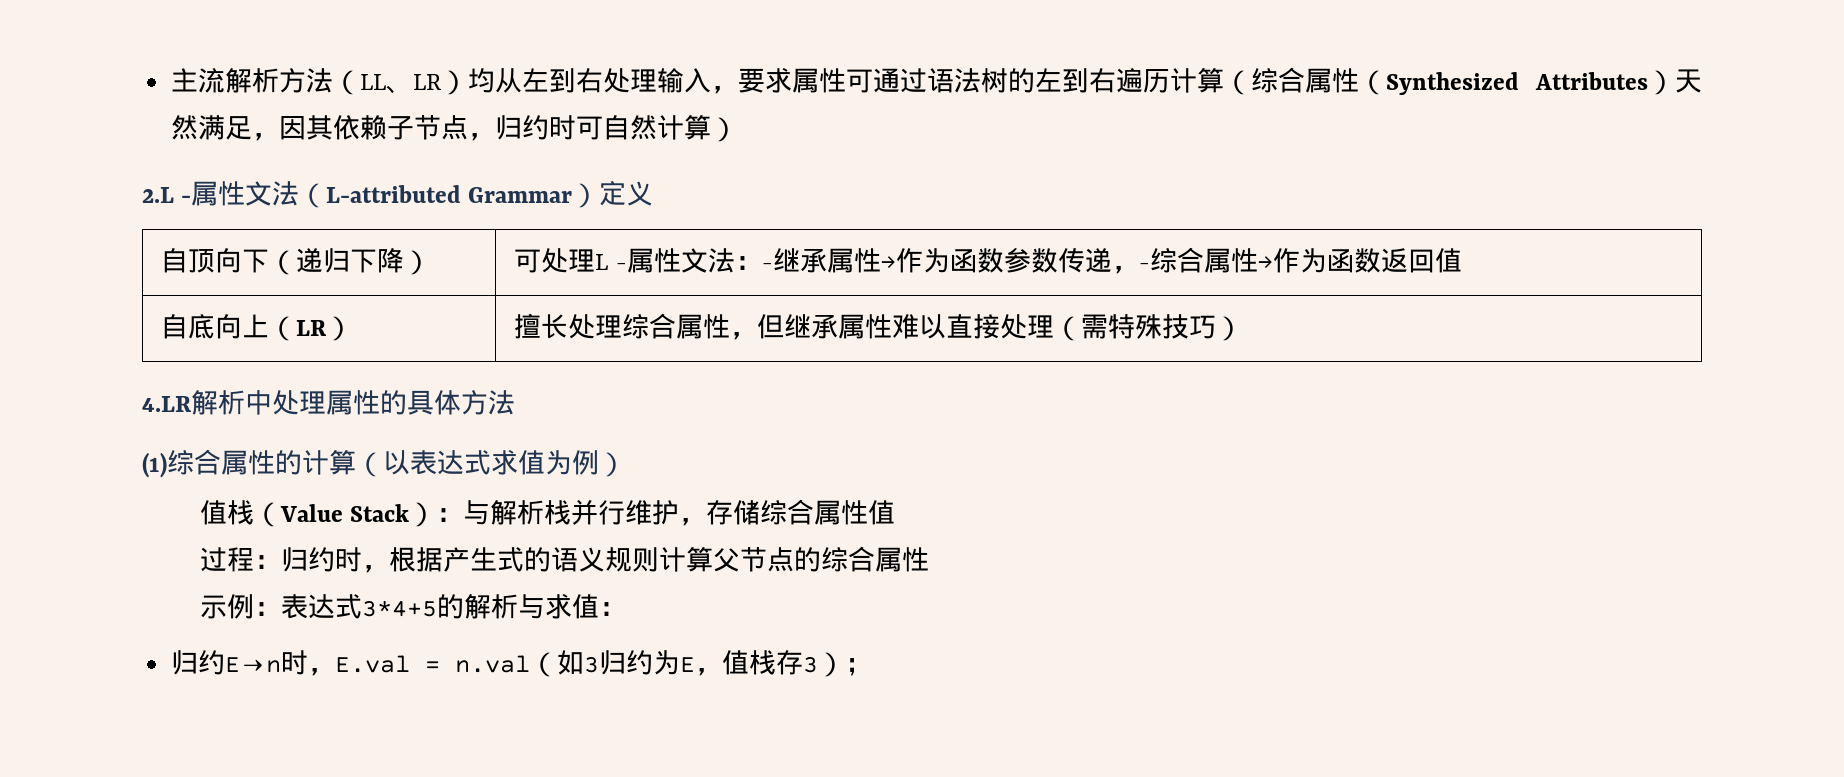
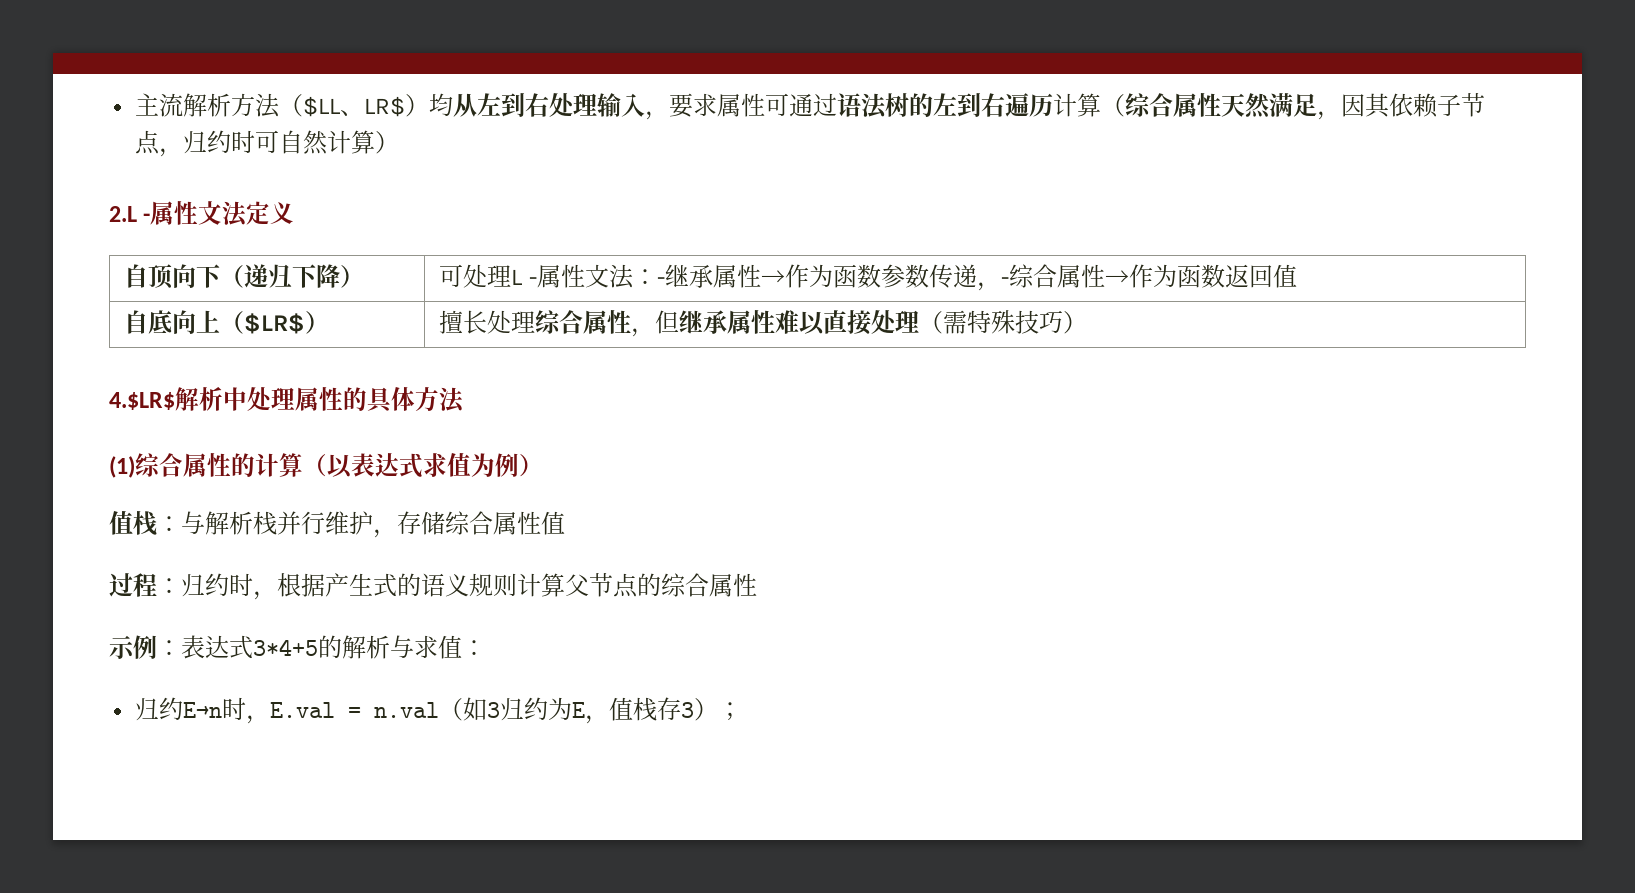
- 主流解析方法（LL、LR）均从左到右处理输入，要求属性可通过语法树的左到右遍历计算（综合属性（Synthesized Attributes）天然满足，因其依赖子节点，归约时可自然计算）
+ 主流解析方法（$LL、LR$）均从左到右处理输入，要求属性可通过语法树的左到右遍历计算（综合属性天然满足，因其依赖子节点，归约时可自然计算）
- 2.L -属性文法（L-attributed Grammar）定义
+ 2.L -属性文法定义
- 自底向上（LR） | 擅长处理综合属性，但继承属性难以直接处理（需特殊技巧）
+ 自底向上（$LR$） | 擅长处理综合属性，但继承属性难以直接处理（需特殊技巧）
- 4.LR解析中处理属性的具体方法
+ 4.$LR$解析中处理属性的具体方法
- 值栈（Value Stack）：与解析栈并行维护，存储综合属性值
+ 值栈：与解析栈并行维护，存储综合属性值

